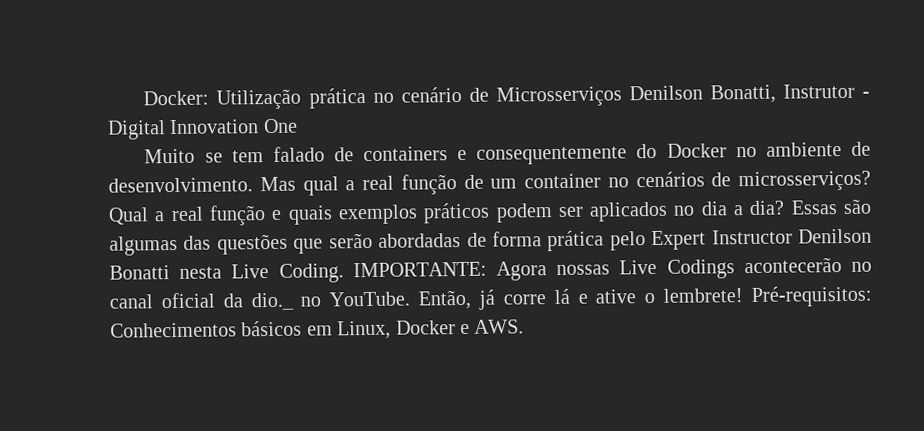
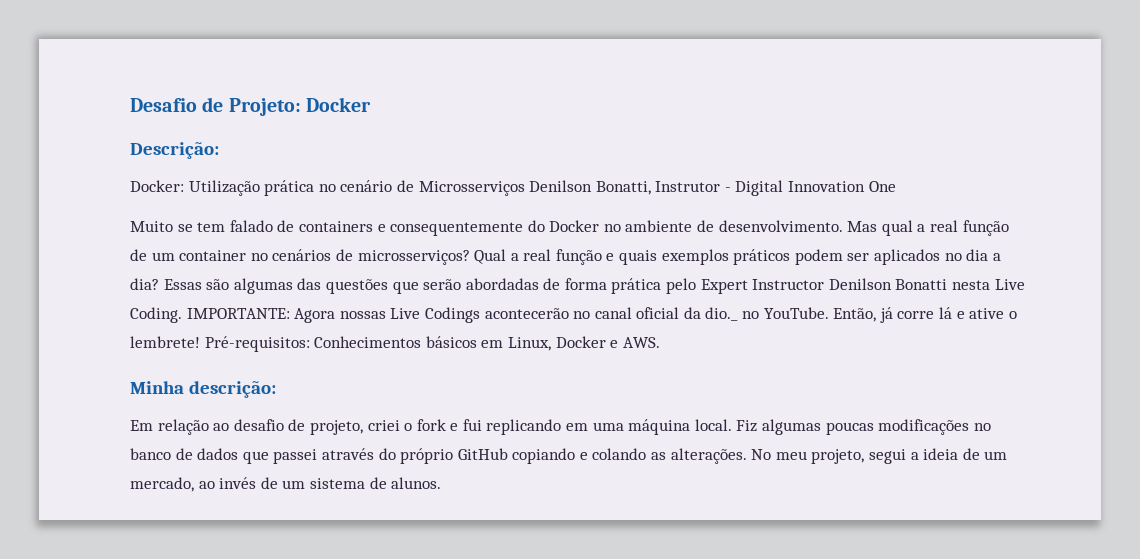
+ Desafio de Projeto: Docker
+ Descrição:
+ Minha descrição:
+ Em relação ao desafio de projeto, criei o fork e fui replicando em uma máquina local. Fiz algumas poucas modificações no banco de dados que passei através do próprio GitHub copiando e colando as alterações. No meu projeto, segui a ideia de um mercado, ao invés de um sistema de alunos.

